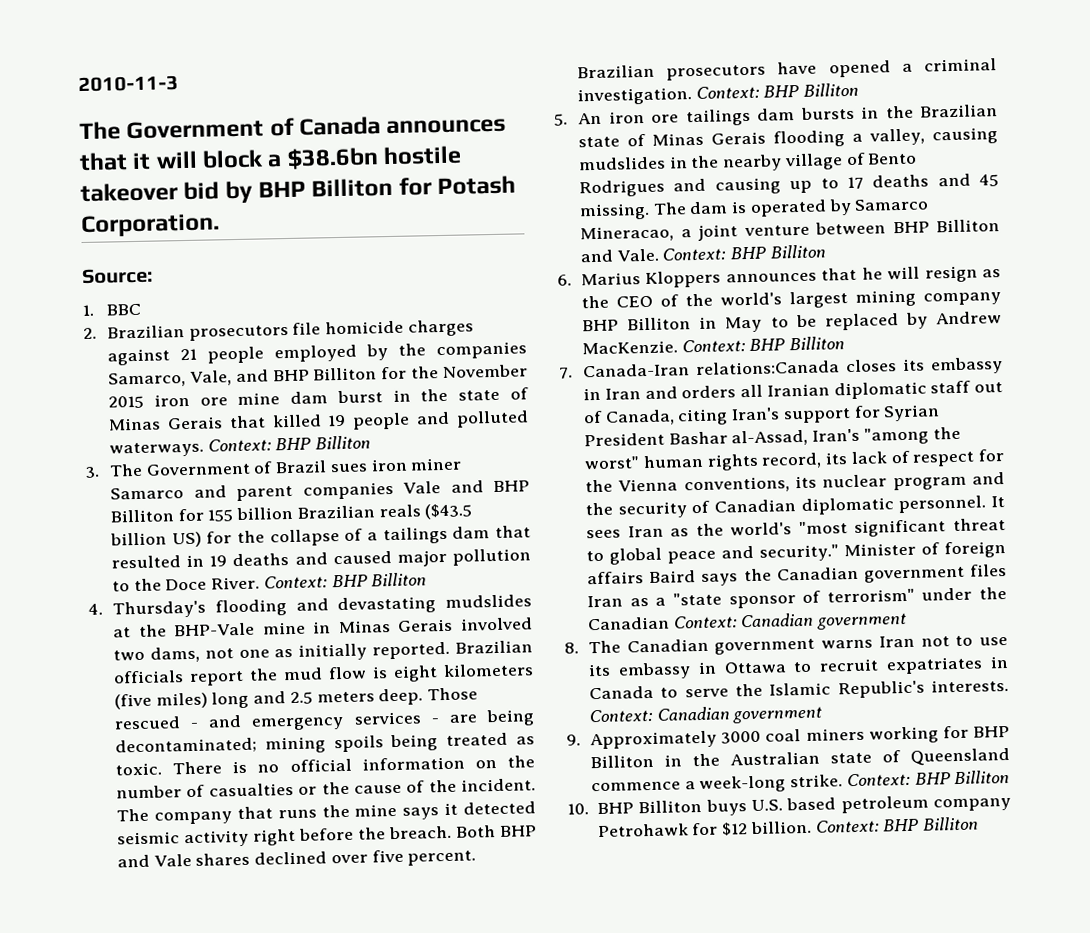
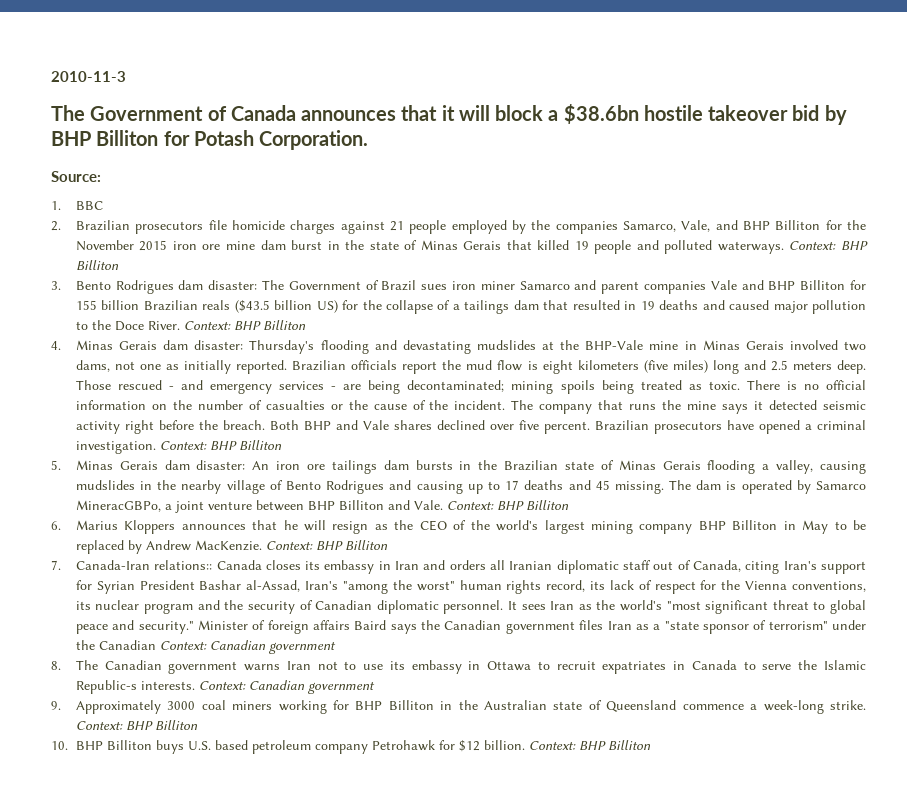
- 3. The Government of Brazil sues iron miner Samarco and parent companies Vale and BHP Billiton for 155 billion Brazilian reals ($43.5 billion US) for the collapse of a tailings dam that resulted in 19 deaths and caused major pollution to the Doce River.
+ 3. Bento Rodrigues dam disaster: The Government of Brazil sues iron miner Samarco and parent companies Vale and BHP Billiton for 155 billion Brazilian reals ($43.5 billion US) for the collapse of a tailings dam that resulted in 19 deaths and caused major pollution to the Doce River.
- 4. Thursday's flooding and devastating mudslides at the BHP-Vale mine in Minas Gerais involved two dams, not one as initially reported.
+ 4. Minas Gerais dam disaster: Thursday's flooding and devastating mudslides at the BHP-Vale mine in Minas Gerais involved two dams, not one as initially reported.
- 5. An iron ore tailings dam bursts in the Brazilian state of Minas Gerais flooding a valley, causing mudslides in the nearby village of Bento Rodrigues and causing up to 17 deaths and 45 missing.
+ 5. Minas Gerais dam disaster: An iron ore tailings dam bursts in the Brazilian state of Minas Gerais flooding a valley, causing mudslides in the nearby village of Bento Rodrigues and causing up to 17 deaths and 45 missing.
- The dam is operated by Samarco Mineracao, a joint venture between BHP Billiton and Vale.
+ The dam is operated by Samarco MineracGBPo, a joint venture between BHP Billiton and Vale.
- 7. Canada-Iran relations:Canada closes its embassy in Iran and orders all Iranian diplomatic staff out of Canada, citing Iran's support for Syrian President Bashar al-Assad, Iran's "among the worst" human rights record, its lack of respect for the Vienna conventions, its nuclear program and the security of Canadian diplomatic personnel.
+ 7. Canada-Iran relations:: Canada closes its embassy in Iran and orders all Iranian diplomatic staff out of Canada, citing Iran's support for Syrian President Bashar al-Assad, Iran's "among the worst" human rights record, its lack of respect for the Vienna conventions, its nuclear program and the security of Canadian diplomatic personnel.
- 8. The Canadian government warns Iran not to use its embassy in Ottawa to recruit expatriates in Canada to serve the Islamic Republic's interests.
+ 8. The Canadian government warns Iran not to use its embassy in Ottawa to recruit expatriates in Canada to serve the Islamic Republic-s interests.

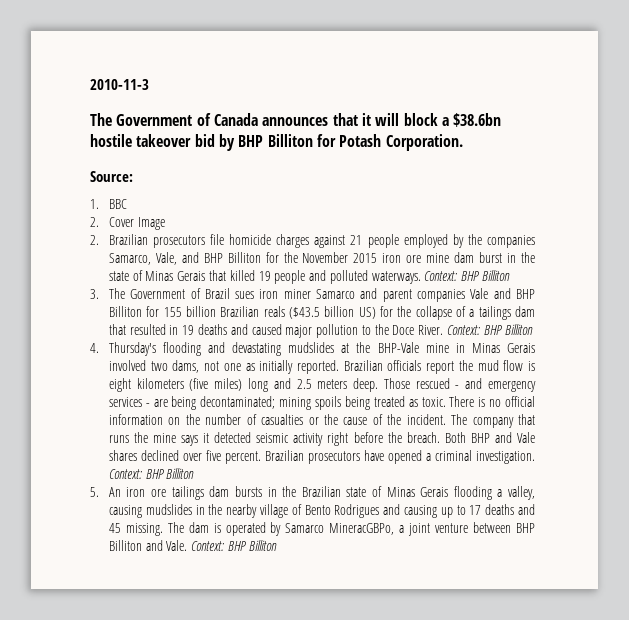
+ 2. Cover Image
- 3. Bento Rodrigues dam disaster: The Government of Brazil sues iron miner Samarco and parent companies Vale and BHP Billiton for 155 billion Brazilian reals ($43.5 billion US) for the collapse of a tailings dam that resulted in 19 deaths and caused major pollution to the Doce River.
+ 3. The Government of Brazil sues iron miner Samarco and parent companies Vale and BHP Billiton for 155 billion Brazilian reals ($43.5 billion US) for the collapse of a tailings dam that resulted in 19 deaths and caused major pollution to the Doce River.
- 4. Minas Gerais dam disaster: Thursday's flooding and devastating mudslides at the BHP-Vale mine in Minas Gerais involved two dams, not one as initially reported.
+ 4. Thursday's flooding and devastating mudslides at the BHP-Vale mine in Minas Gerais involved two dams, not one as initially reported.
- 5. Minas Gerais dam disaster: An iron ore tailings dam bursts in the Brazilian state of Minas Gerais flooding a valley, causing mudslides in the nearby village of Bento Rodrigues and causing up to 17 deaths and 45 missing.
+ 5. An iron ore tailings dam bursts in the Brazilian state of Minas Gerais flooding a valley, causing mudslides in the nearby village of Bento Rodrigues and causing up to 17 deaths and 45 missing.
- 6. Marius Kloppers announces that he will resign as the CEO of the world's largest mining company BHP Billiton in May to be replaced by Andrew MacKenzie. Context: BHP Billiton
- 7. Canada-Iran relations:: Canada closes its embassy in Iran and orders all Iranian diplomatic staff out of Canada, citing Iran's support for Syrian President Bashar al-Assad, Iran's "among the worst" human rights record, its lack of respect for the Vienna conventions, its nuclear program and the security of Canadian diplomatic personnel. It sees Iran as the world's "most significant threat to global peace and security." Minister of foreign affairs Baird says the Canadian government files Iran as a "state sponsor of terrorism" under the Canadian Context: Canadian government
- 8. The Canadian government warns Iran not to use its embassy in Ottawa to recruit expatriates in Canada to serve the Islamic Republic-s interests. Context: Canadian government
- 9. Approximately 3000 coal miners working for BHP Billiton in the Australian state of Queensland commence a week-long strike. Context: BHP Billiton
- 10. BHP Billiton buys U.S. based petroleum company Petrohawk for $12 billion. Context: BHP Billiton

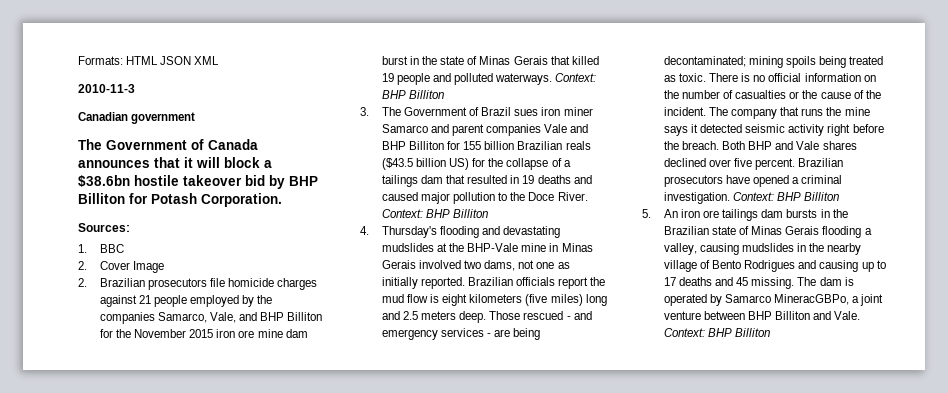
+ Formats: HTML JSON XML
+ Canadian government
- Source:
+ Sources:

